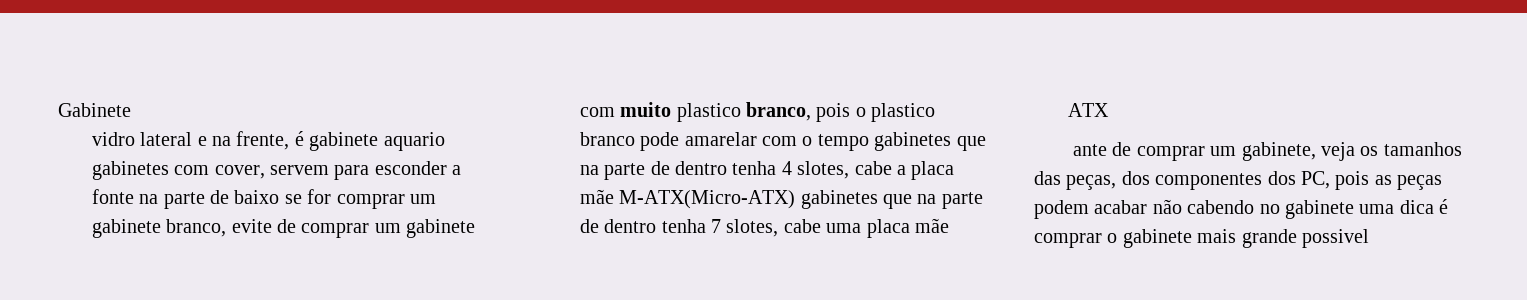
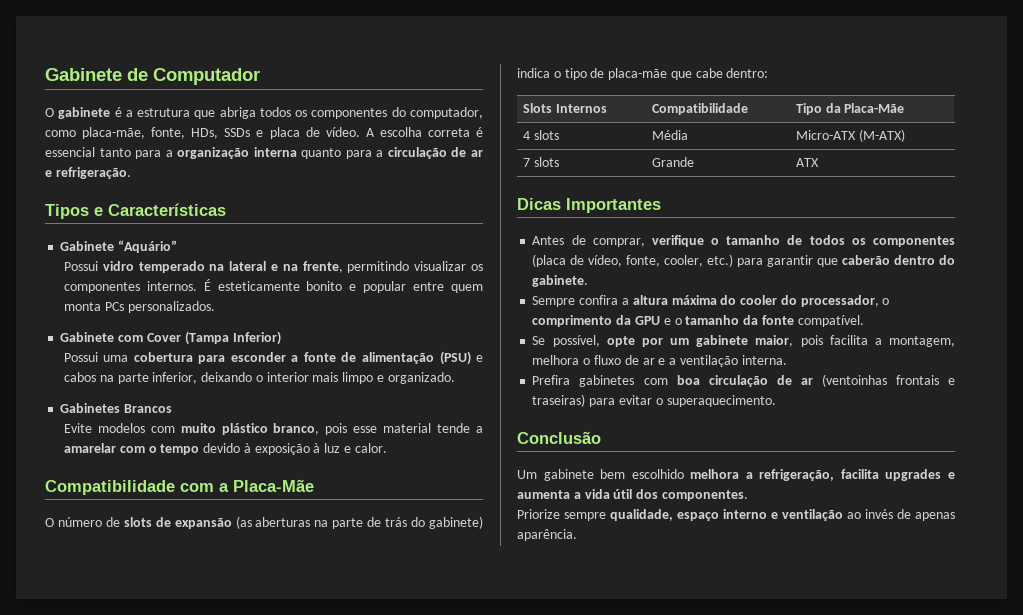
- Gabinete
- vidro lateral e na frente, é gabinete aquario gabinetes com cover, servem para esconder a fonte na parte de baixo se for comprar um gabinete branco, evite de comprar um gabinete com muito plastico branco, pois o plastico branco pode amarelar com o tempo gabinetes que na parte de dentro tenha 4 slotes, cabe a placa mãe M-ATX(Micro-ATX) gabinetes que na parte de dentro tenha 7 slotes, cabe uma placa mãe ATX
- ante de comprar um gabinete, veja os tamanhos das peças, dos componentes dos PC, pois as peças podem acabar não cabendo no gabinete uma dica é comprar o gabinete mais grande possivel
+ Gabinete de Computador
+ O gabinete é a estrutura que abriga todos os componentes do computador, como placa-mãe, fonte, HDs, SSDs e placa de vídeo. A escolha correta é essencial tanto para a organização interna quanto para a circulação de ar e refrigeração.
+ Tipos e Características
+ Gabinete “Aquário”
+ Possui vidro temperado na lateral e na frente, permitindo visualizar os componentes internos. É esteticamente bonito e popular entre quem monta PCs personalizados.
+ Gabinete com Cover (Tampa Inferior)
+ Possui uma cobertura para esconder a fonte de alimentação (PSU) e cabos na parte inferior, deixando o interior mais limpo e organizado.
+ Gabinetes Brancos
+ Evite modelos com muito plástico branco, pois esse material tende a amarelar com o tempo devido à exposição à luz e calor.
+ Compatibilidade com a Placa-Mãe
+ O número de slots de expansão (as aberturas na parte de trás do gabinete) indica o tipo de placa-mãe que cabe dentro:
+ Slots Internos | Compatibilidade | Tipo da Placa-Mãe
+ 4 slots | Média | Micro-ATX (M-ATX)
+ 7 slots | Grande | ATX
+ Dicas Importantes
+ Antes de comprar, verifique o tamanho de todos os componentes (placa de vídeo, fonte, cooler, etc.) para garantir que caberão dentro do gabinete.
+ Sempre confira a altura máxima do cooler do processador, o comprimento da GPU e o tamanho da fonte compatível.
+ Se possível, opte por um gabinete maior, pois facilita a montagem, melhora o fluxo de ar e a ventilação interna.
+ Prefira gabinetes com boa circulação de ar (ventoinhas frontais e traseiras) para evitar o superaquecimento.
+ Conclusão
+ Um gabinete bem escolhido melhora a refrigeração, facilita upgrades e aumenta a vida útil dos componentes.
+ Priorize sempre qualidade, espaço interno e ventilação ao invés de apenas aparência.

